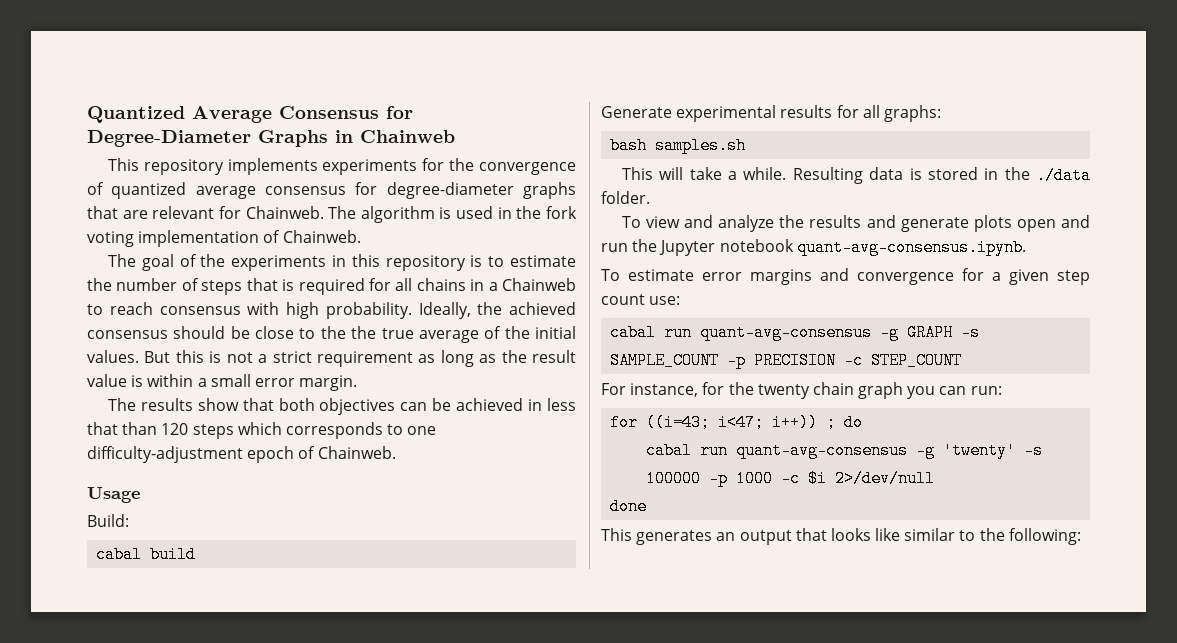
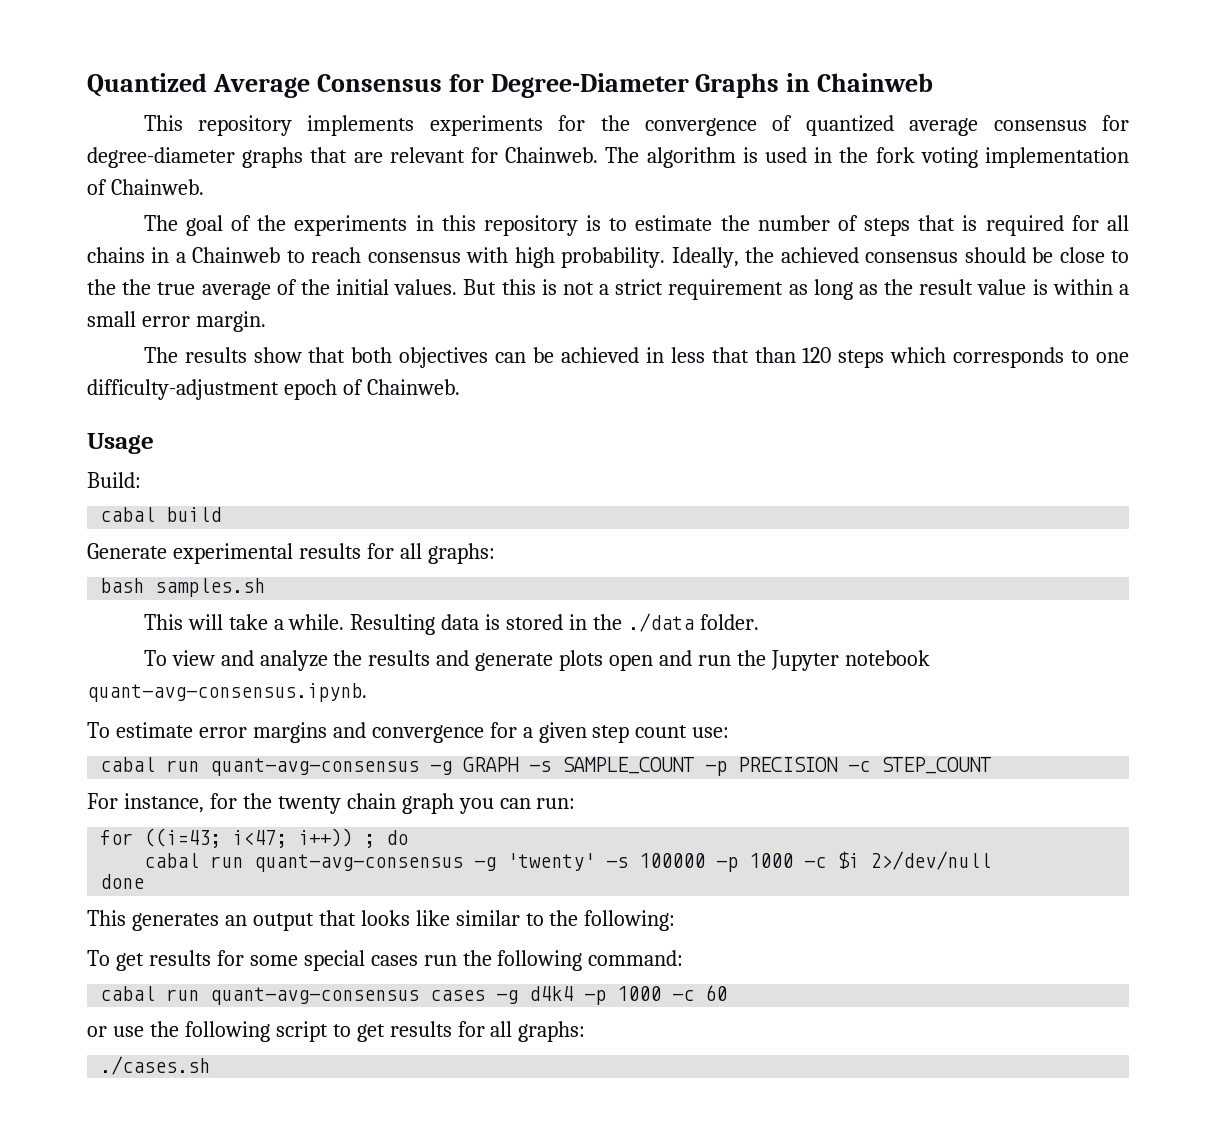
+ To get results for some special cases run the following command:
+ cabal run quant-avg-consensus cases -g d4k4 -p 1000 -c 60
+ or use the following script to get results for all graphs:
+ ./cases.sh

